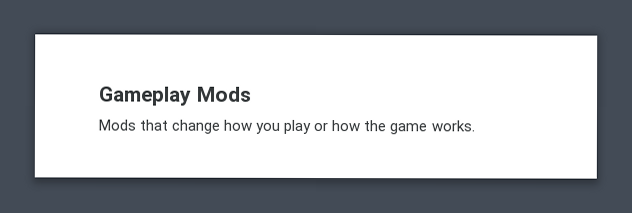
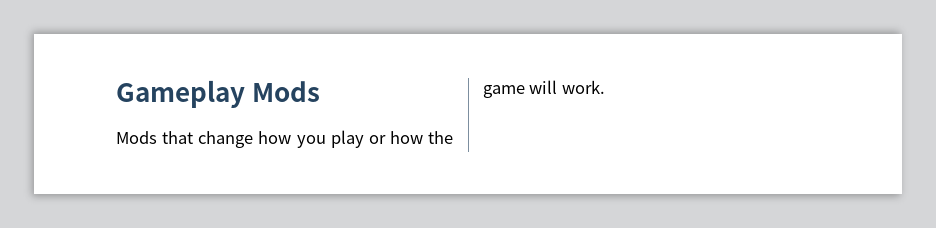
- Mods that change how you play or how the game works.
+ Mods that change how you play or how the game will work.

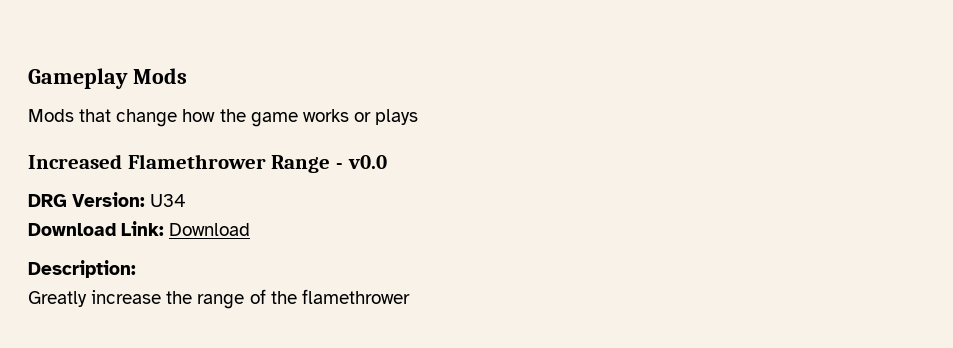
- Mods that change how you play or how the game will work.
+ Mods that change how the game works or plays
+ Increased Flamethrower Range - v0.0
+ DRG Version: U34
+ Download Link: Download
+ Description:
+ Greatly increase the range of the flamethrower

